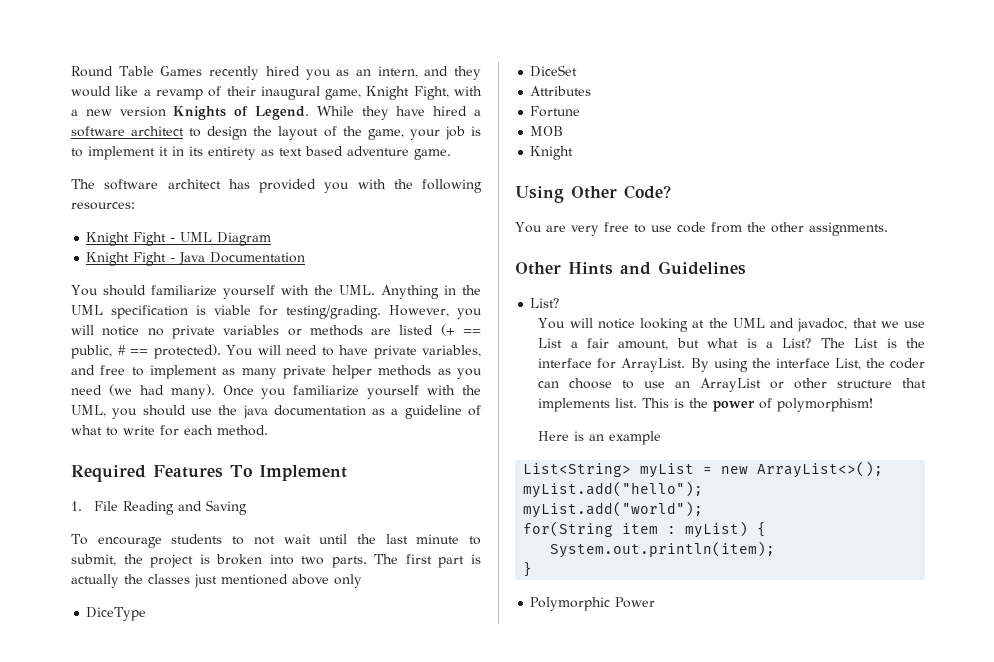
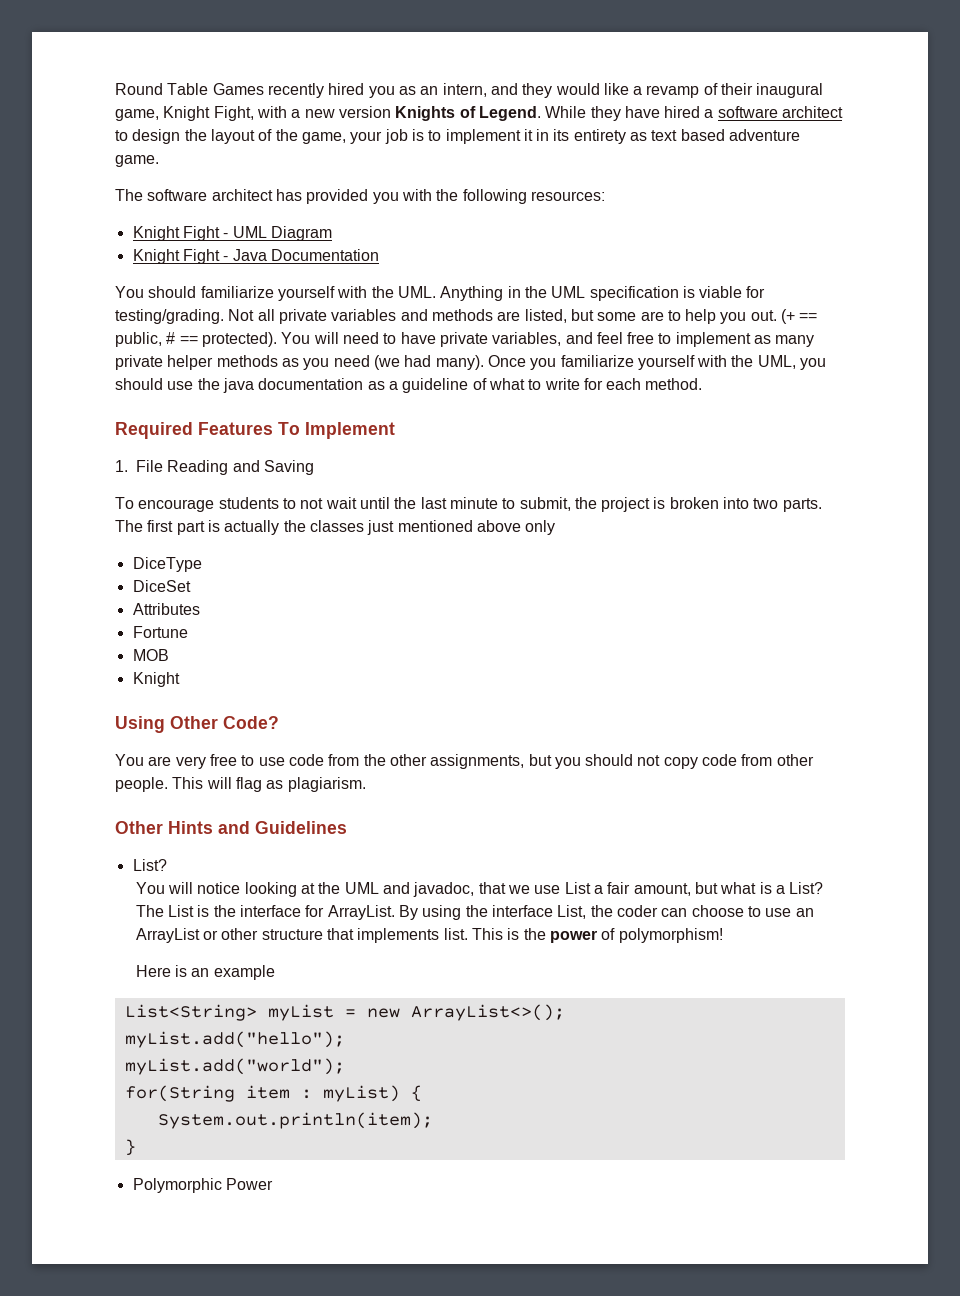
- However, you will notice no private variables or methods are listed (+ == public, # == protected).
+ Not all private variables and methods are listed, but some are to help you out. (+ == public, # == protected).
- You will need to have private variables, and free to implement as many private helper methods as you need (we had many).
+ You will need to have private variables, and feel free to implement as many private helper methods as you need (we had many).
- You are very free to use code from the other assignments.
+ You are very free to use code from the other assignments, but you should not copy code from other people. This will flag as plagiarism.

